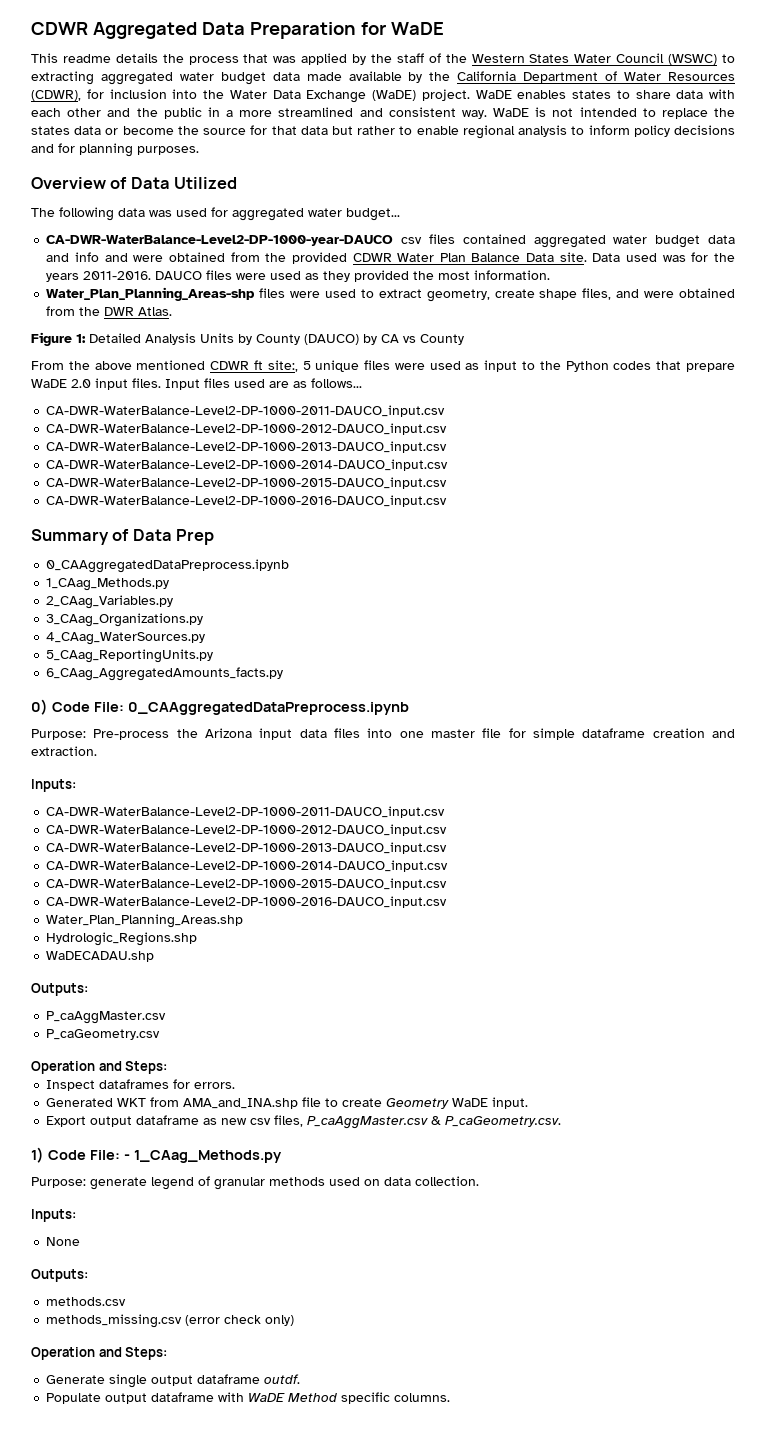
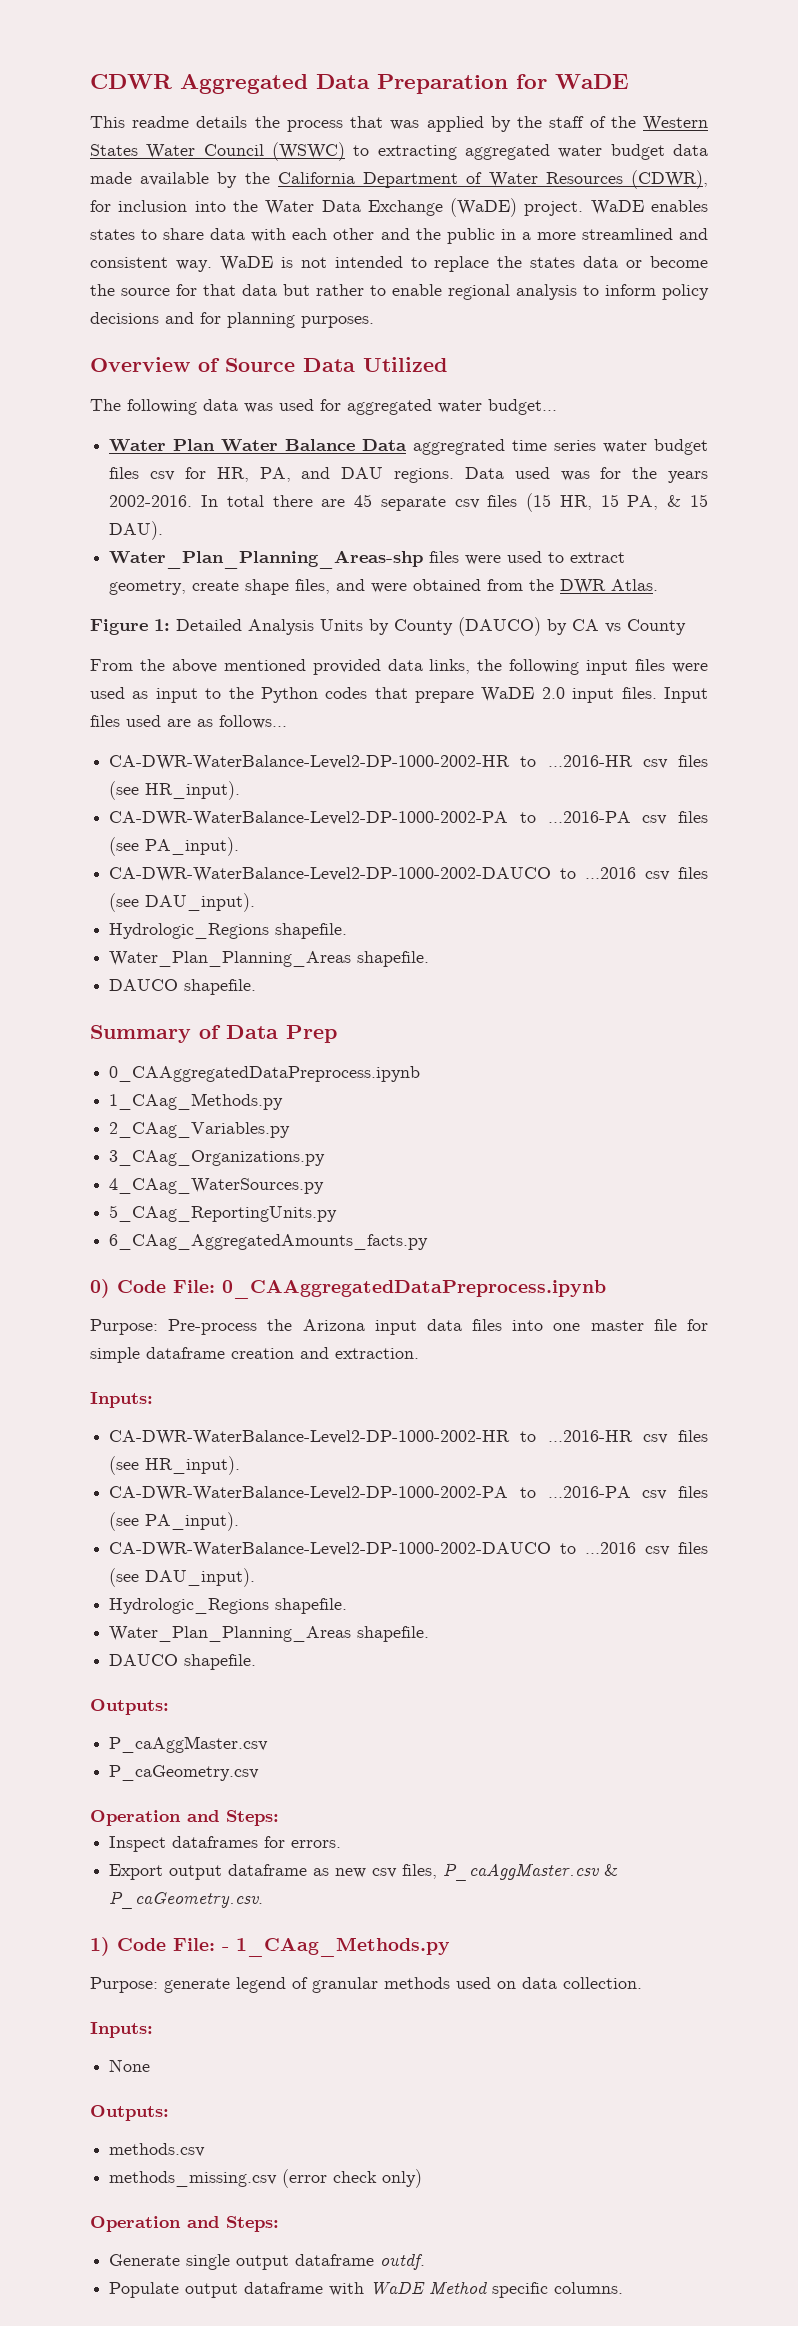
- Overview of Data Utilized
+ Overview of Source Data Utilized
- CA-DWR-WaterBalance-Level2-DP-1000-year-DAUCO csv files contained aggregated water budget data and info and were obtained from the provided CDWR Water Plan Balance Data site.
+ Water Plan Water Balance Data aggregrated time series water budget files csv for HR, PA, and DAU regions.
- Data used was for the years 2011-2016. DAUCO files were used as they provided the most information.
+ Data used was for the years 2002-2016. In total there are 45 separate csv files (15 HR, 15 PA, & 15 DAU).
- From the above mentioned CDWR ft site:, 5 unique files were used as input to the Python codes that prepare WaDE 2.0 input files.
+ From the above mentioned provided data links, the following input files were used as input to the Python codes that prepare WaDE 2.0 input files.
  Input files used are as follows...
- CA-DWR-WaterBalance-Level2-DP-1000-2011-DAUCO_input.csv
- CA-DWR-WaterBalance-Level2-DP-1000-2012-DAUCO_input.csv
- CA-DWR-WaterBalance-Level2-DP-1000-2013-DAUCO_input.csv
- CA-DWR-WaterBalance-Level2-DP-1000-2014-DAUCO_input.csv
- CA-DWR-WaterBalance-Level2-DP-1000-2015-DAUCO_input.csv
- CA-DWR-WaterBalance-Level2-DP-1000-2016-DAUCO_input.csv
+ CA-DWR-WaterBalance-Level2-DP-1000-2002-HR to ...2016-HR csv files (see HR_input).
+ CA-DWR-WaterBalance-Level2-DP-1000-2002-PA to ...2016-PA csv files (see PA_input).
+ CA-DWR-WaterBalance-Level2-DP-1000-2002-DAUCO to ...2016 csv files (see DAU_input).
+ Hydrologic_Regions shapefile.
+ Water_Plan_Planning_Areas shapefile.
+ DAUCO shapefile.
  Purpose: Pre-process the Arizona input data files into one master file for simple dataframe creation and extraction.
  Inputs:
- CA-DWR-WaterBalance-Level2-DP-1000-2011-DAUCO_input.csv
- CA-DWR-WaterBalance-Level2-DP-1000-2012-DAUCO_input.csv
- CA-DWR-WaterBalance-Level2-DP-1000-2013-DAUCO_input.csv
- CA-DWR-WaterBalance-Level2-DP-1000-2014-DAUCO_input.csv
- CA-DWR-WaterBalance-Level2-DP-1000-2015-DAUCO_input.csv
- CA-DWR-WaterBalance-Level2-DP-1000-2016-DAUCO_input.csv
- Water_Plan_Planning_Areas.shp
- Hydrologic_Regions.shp
- WaDECADAU.shp
+ CA-DWR-WaterBalance-Level2-DP-1000-2002-HR to ...2016-HR csv files (see HR_input).
+ CA-DWR-WaterBalance-Level2-DP-1000-2002-PA to ...2016-PA csv files (see PA_input).
+ CA-DWR-WaterBalance-Level2-DP-1000-2002-DAUCO to ...2016 csv files (see DAU_input).
+ Hydrologic_Regions shapefile.
+ Water_Plan_Planning_Areas shapefile.
+ DAUCO shapefile.
- Generated WKT from AMA_and_INA.shp file to create Geometry WaDE input.

